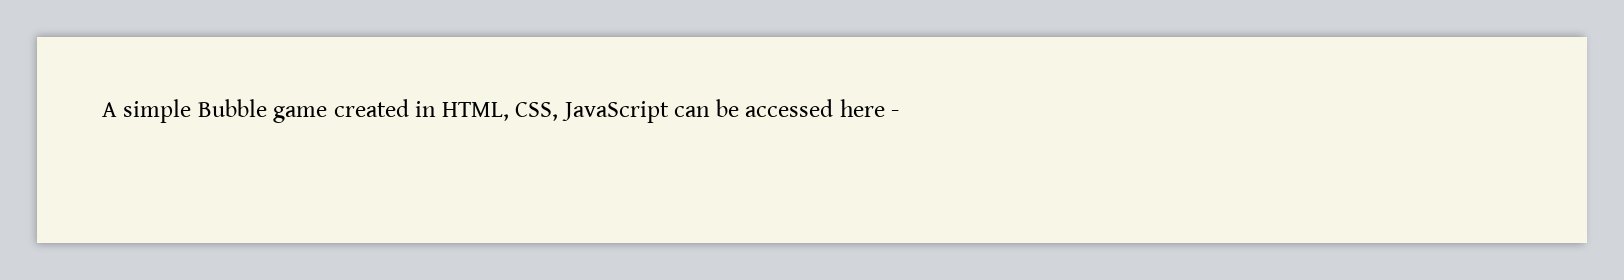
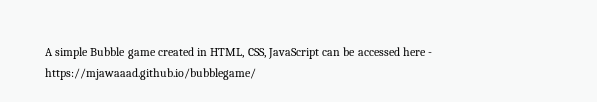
- A simple Bubble game created in HTML, CSS, JavaScript can be accessed here -
+ A simple Bubble game created in HTML, CSS, JavaScript can be accessed here - https://mjawaaad.github.io/bubblegame/

